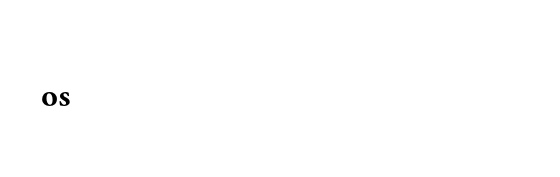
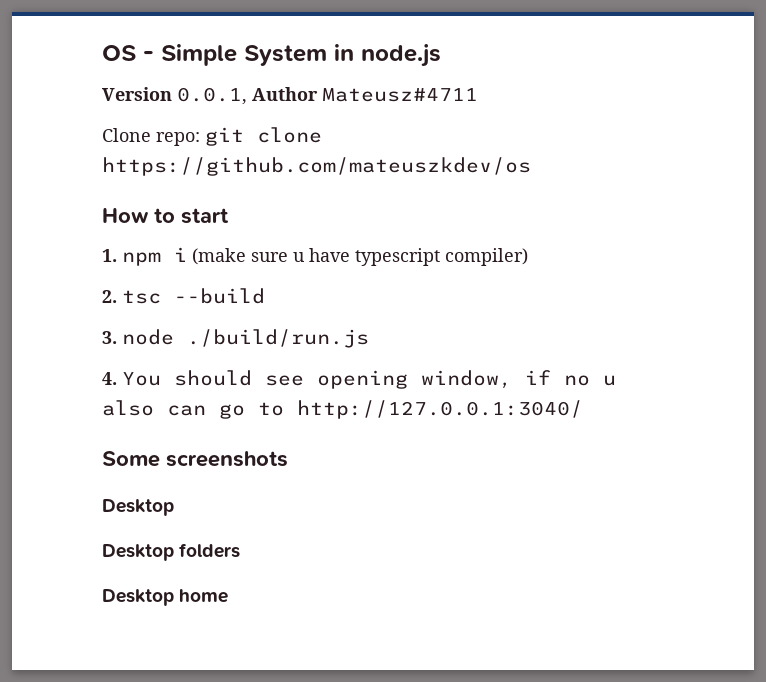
- os
+ OS - Simple System in node.js
+ Version 0.0.1, Author Mateusz#4711
+ Clone repo: git clone https://github.com/mateuszkdev/os
+ How to start
+ 1. npm i (make sure u have typescript compiler)
+ 2. tsc --build
+ 3. node ./build/run.js
+ 4. You should see opening window, if no u also can go to http://127.0.0.1:3040/
+ Some screenshots
+ Desktop
+ Desktop folders
+ Desktop home

